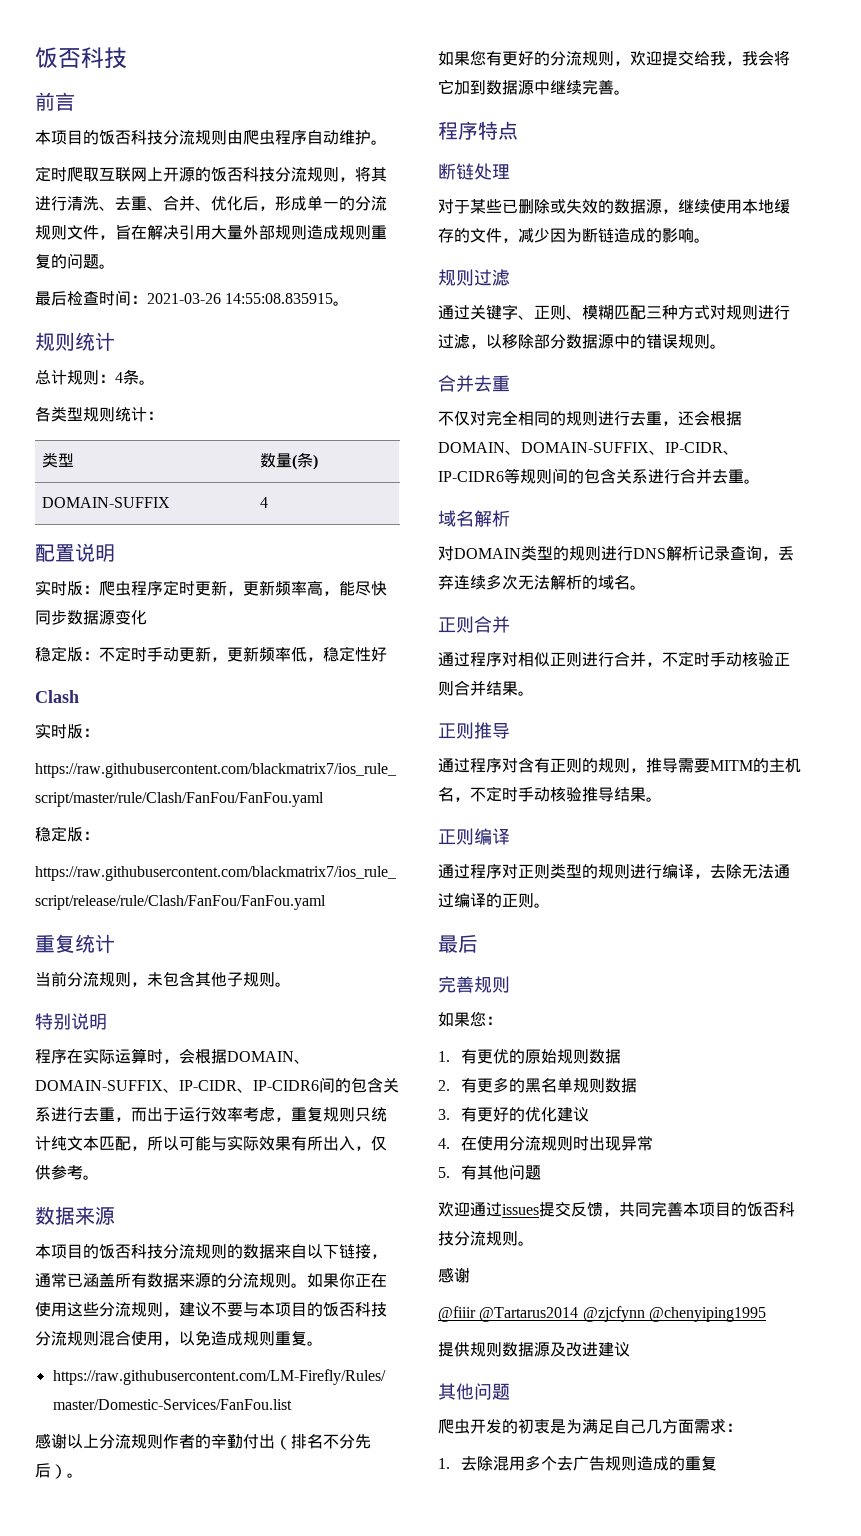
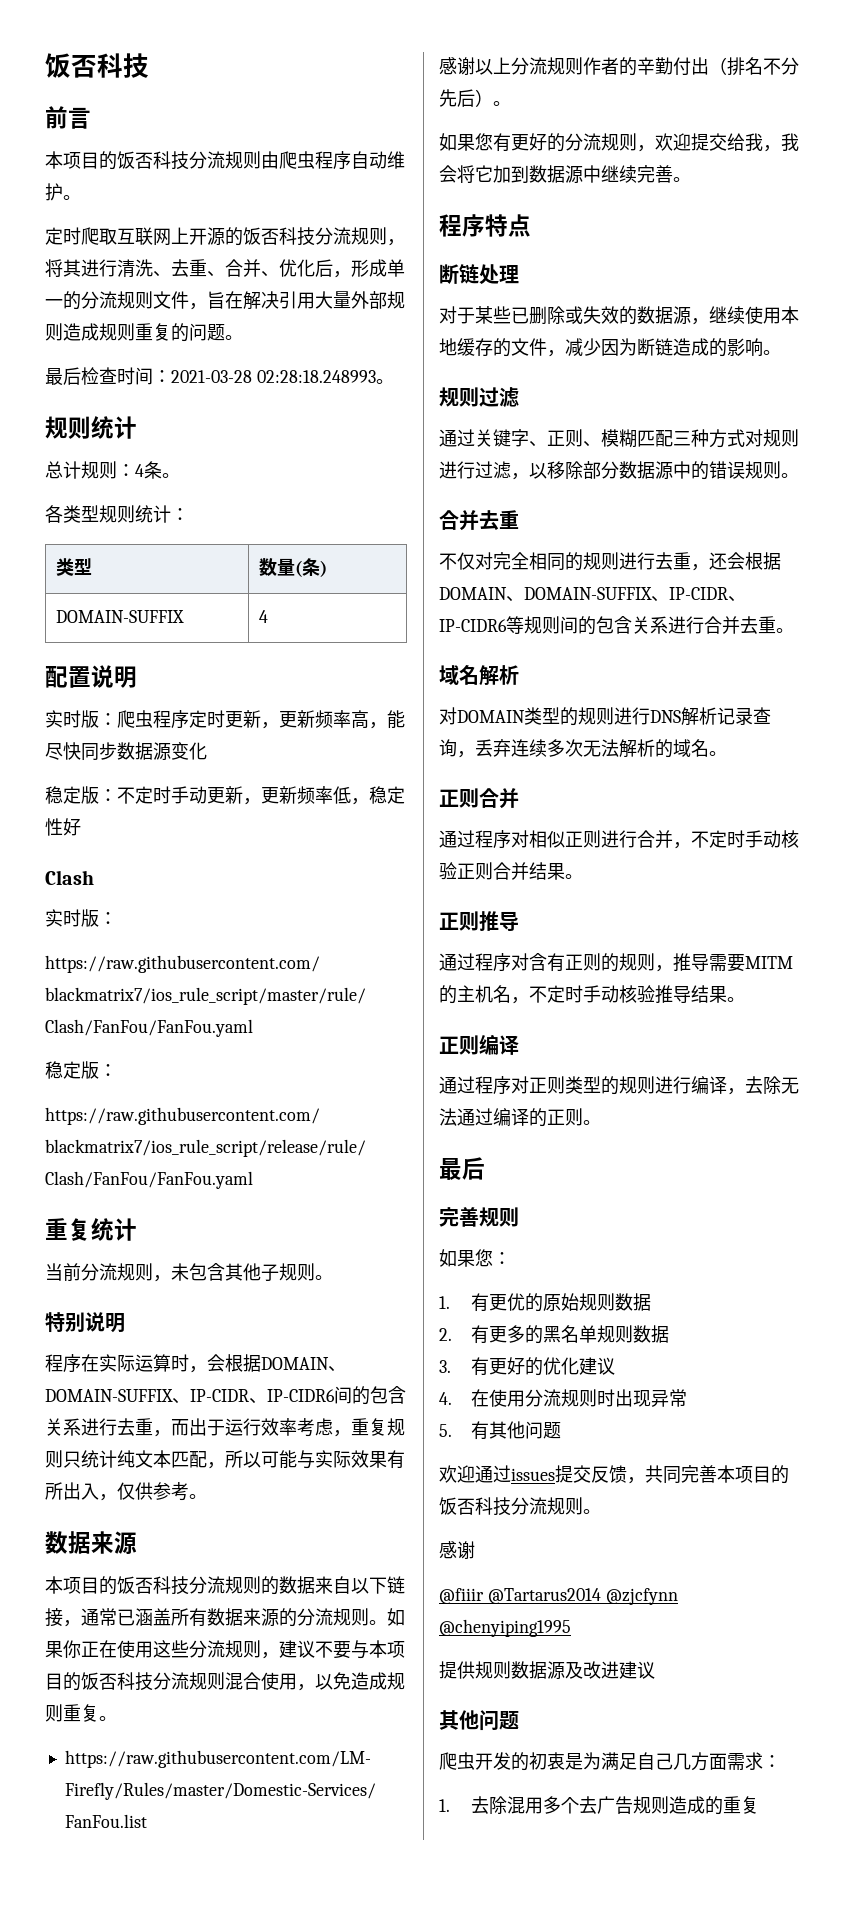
- 最后检查时间：2021-03-26 14:55:08.835915。
+ 最后检查时间：2021-03-28 02:28:18.248993。

